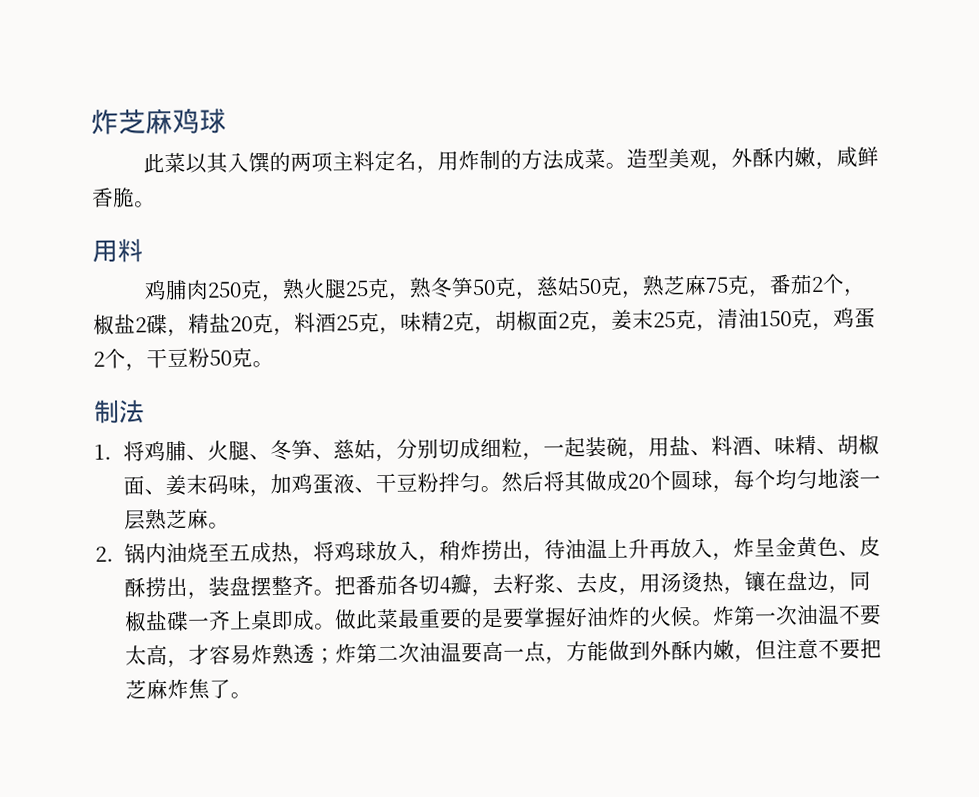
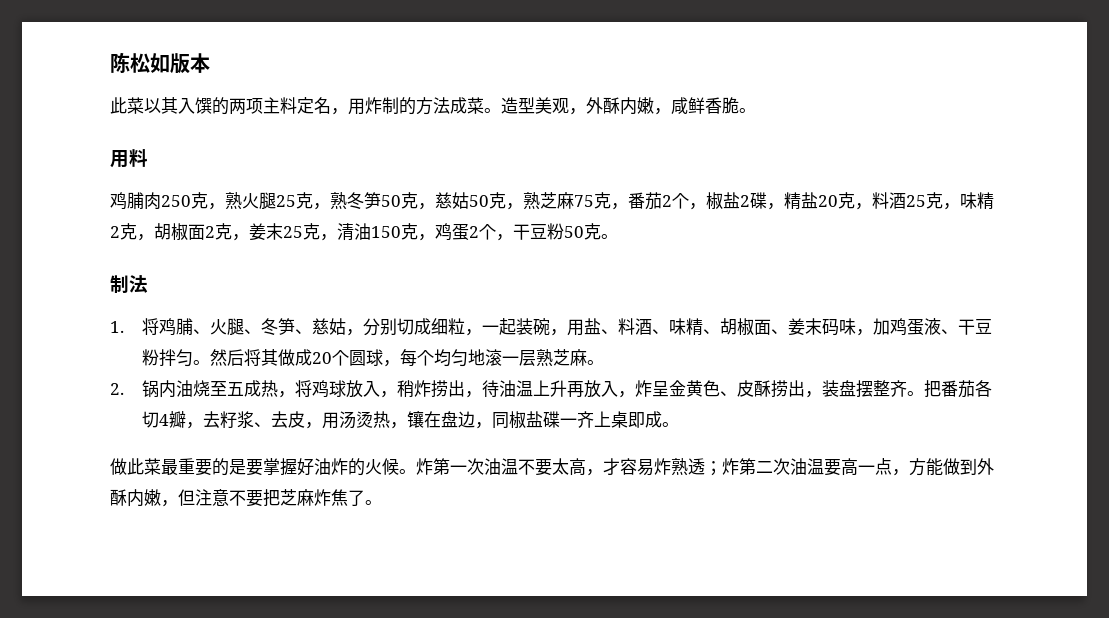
- 炸芝麻鸡球
+ 陈松如版本
- 把番茄各切4瓣，去籽浆、去皮，用汤烫热，镶在盘边，同椒盐碟一齐上桌即成。做此菜最重要的是要掌握好油炸的火候。
+ 把番茄各切4瓣，去籽浆、去皮，用汤烫热，镶在盘边，同椒盐碟一齐上桌即成。
+ 做此菜最重要的是要掌握好油炸的火候。

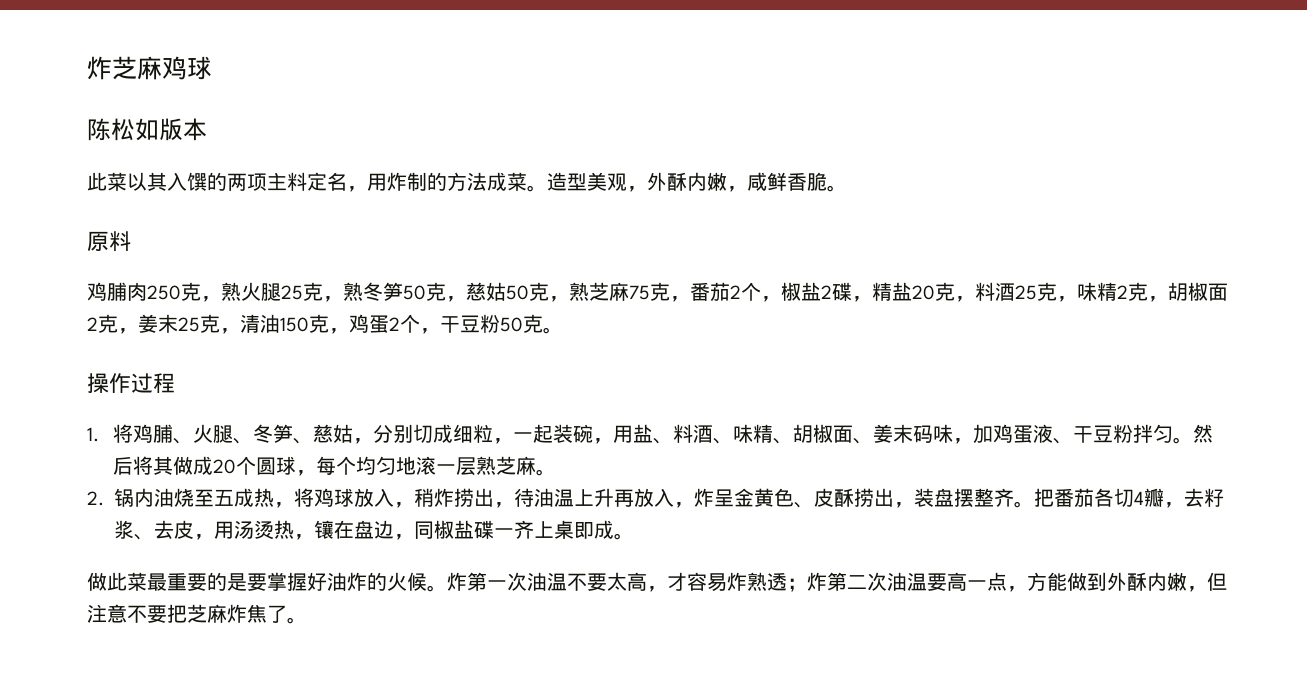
+ 炸芝麻鸡球
- 用料
+ 原料
- 制法
+ 操作过程

